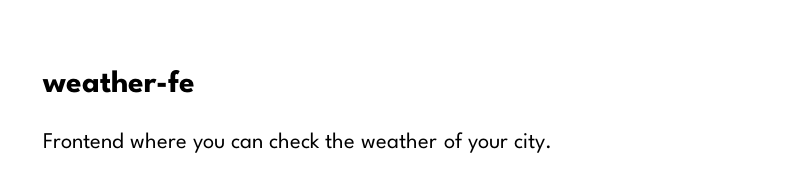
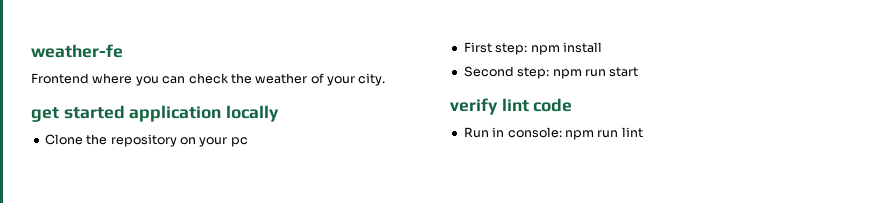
+ get started application locally
+ Clone the repository on your pc
+ First step: npm install
+ Second step: npm run start
+ verify lint code
+ Run in console: npm run lint

